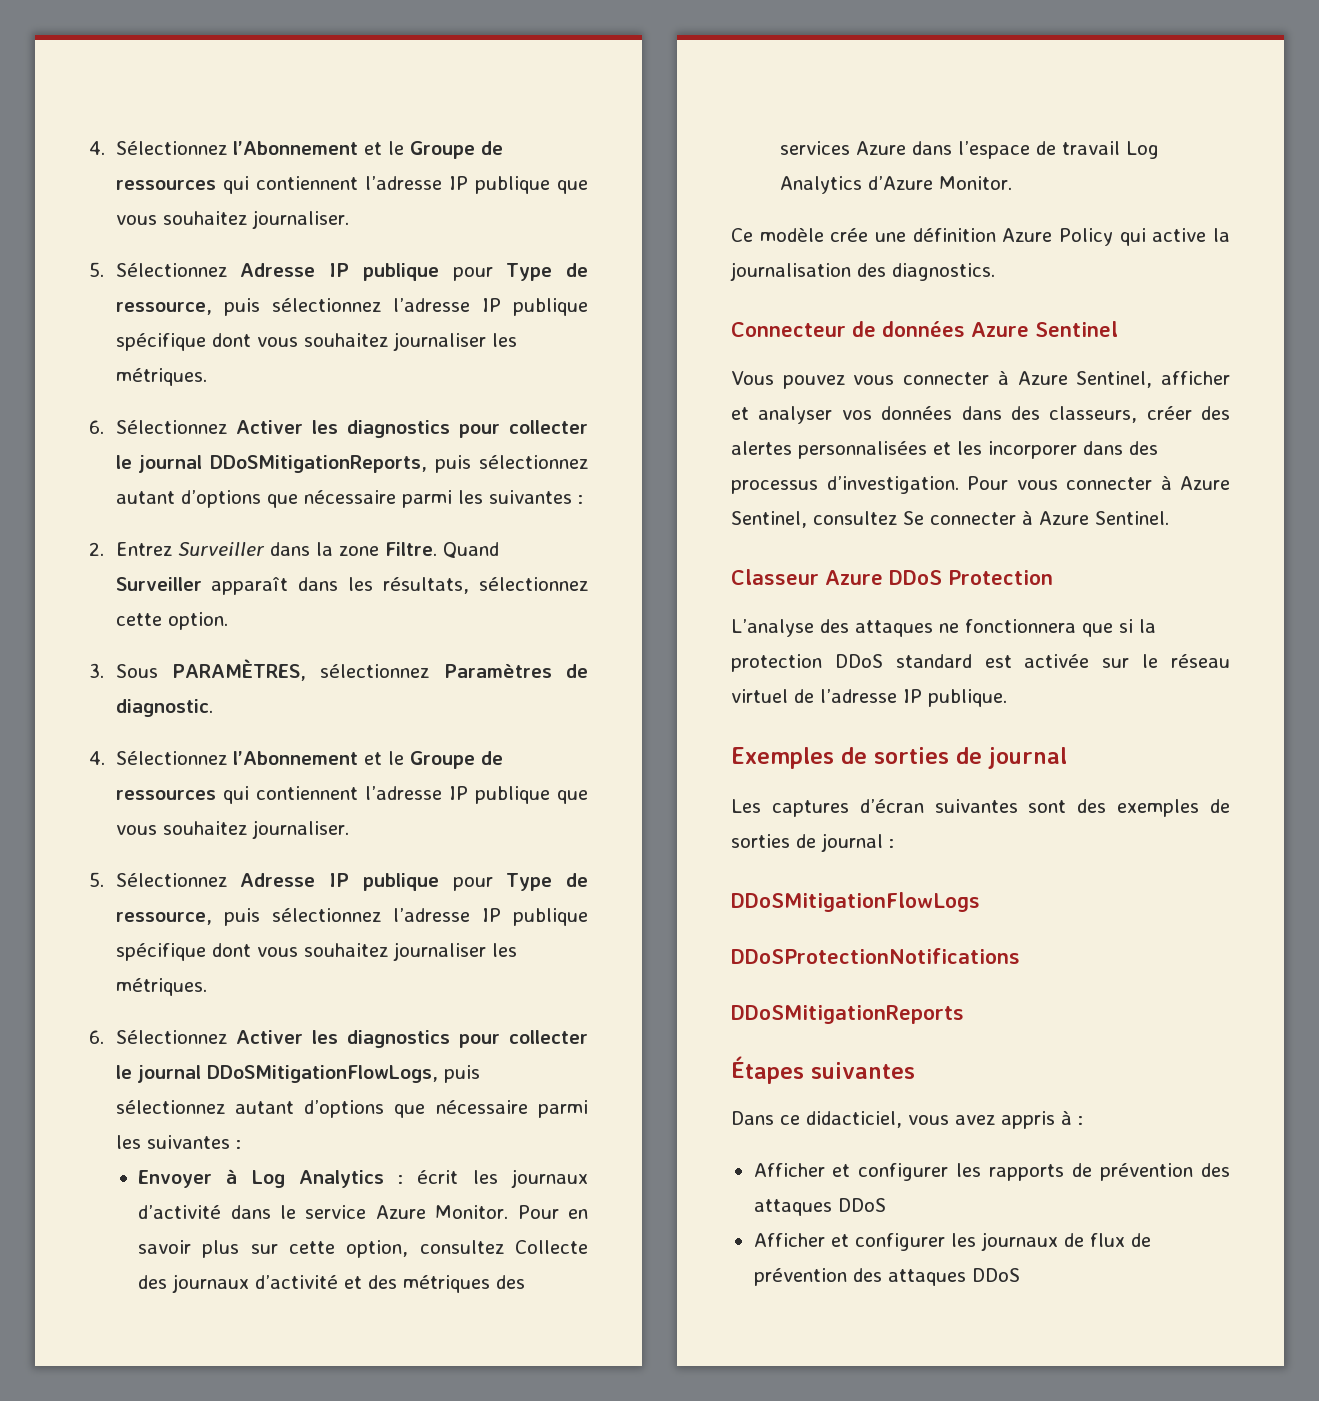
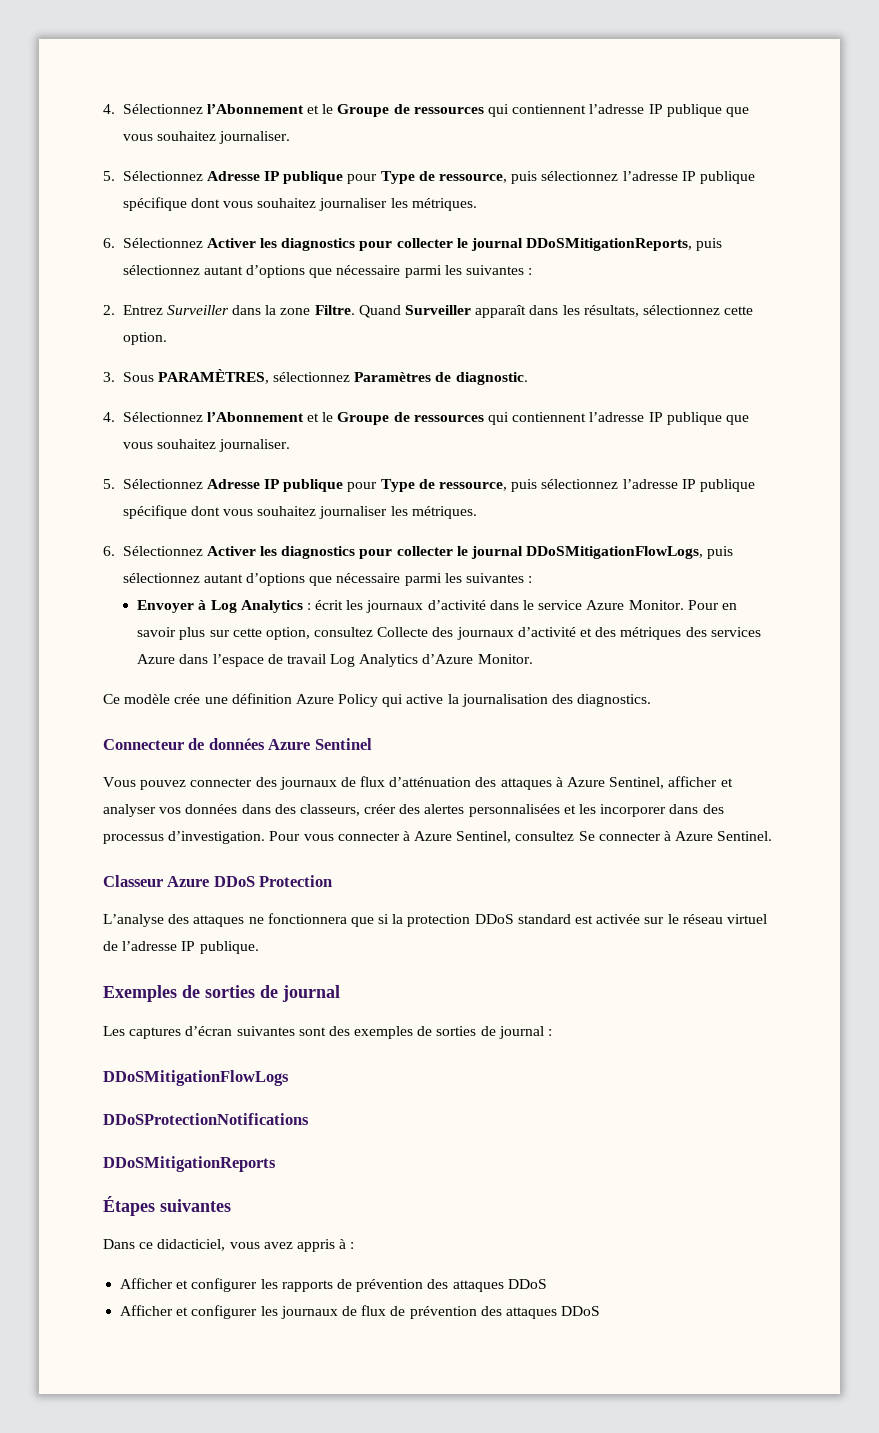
- Vous pouvez vous connecter à Azure Sentinel, afficher et analyser vos données dans des classeurs, créer des alertes personnalisées et les incorporer dans des processus d’investigation.
+ Vous pouvez connecter des journaux de flux d’atténuation des attaques à Azure Sentinel, afficher et analyser vos données dans des classeurs, créer des alertes personnalisées et les incorporer dans des processus d’investigation.

